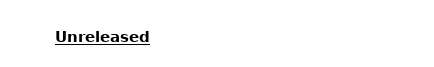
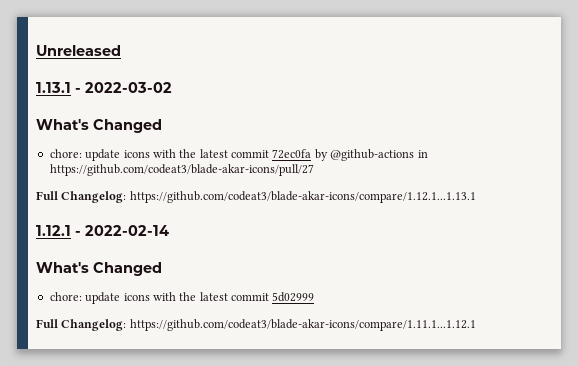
+ 1.13.1 - 2022-03-02
+ What's Changed
+ chore: update icons with the latest commit 72ec0fa by @github-actions in https://github.com/codeat3/blade-akar-icons/pull/27
+ Full Changelog: https://github.com/codeat3/blade-akar-icons/compare/1.12.1...1.13.1
+ 1.12.1 - 2022-02-14
+ What's Changed
+ chore: update icons with the latest commit 5d02999
+ Full Changelog: https://github.com/codeat3/blade-akar-icons/compare/1.11.1...1.12.1

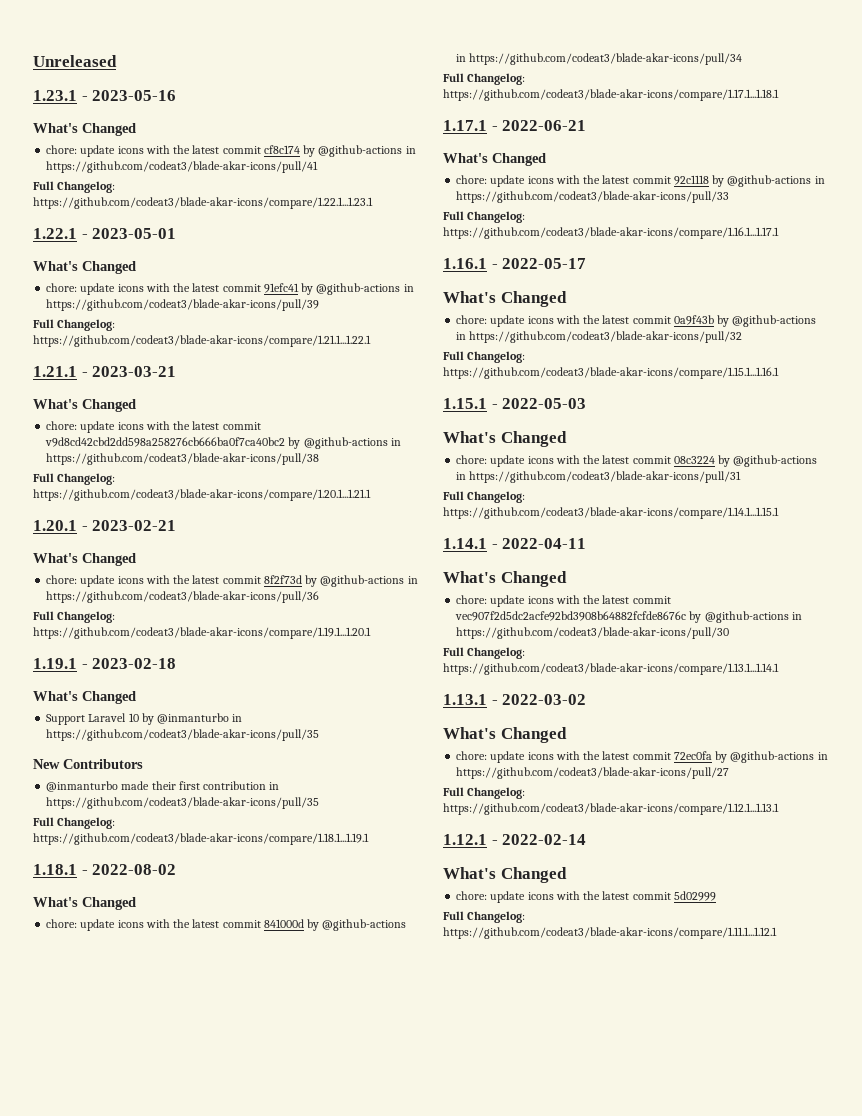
+ 1.23.1 - 2023-05-16
+ What's Changed
+ chore: update icons with the latest commit cf8c174 by @github-actions in https://github.com/codeat3/blade-akar-icons/pull/41
+ Full Changelog: https://github.com/codeat3/blade-akar-icons/compare/1.22.1...1.23.1
+ 1.22.1 - 2023-05-01
+ What's Changed
+ chore: update icons with the latest commit 91efc41 by @github-actions in https://github.com/codeat3/blade-akar-icons/pull/39
+ Full Changelog: https://github.com/codeat3/blade-akar-icons/compare/1.21.1...1.22.1
+ 1.21.1 - 2023-03-21
+ What's Changed
+ chore: update icons with the latest commit v9d8cd42cbd2dd598a258276cb666ba0f7ca40bc2 by @github-actions in https://github.com/codeat3/blade-akar-icons/pull/38
+ Full Changelog: https://github.com/codeat3/blade-akar-icons/compare/1.20.1...1.21.1
+ 1.20.1 - 2023-02-21
+ What's Changed
+ chore: update icons with the latest commit 8f2f73d by @github-actions in https://github.com/codeat3/blade-akar-icons/pull/36
+ Full Changelog: https://github.com/codeat3/blade-akar-icons/compare/1.19.1...1.20.1
+ 1.19.1 - 2023-02-18
+ What's Changed
+ Support Laravel 10 by @inmanturbo in https://github.com/codeat3/blade-akar-icons/pull/35
+ New Contributors
+ @inmanturbo made their first contribution in https://github.com/codeat3/blade-akar-icons/pull/35
+ Full Changelog: https://github.com/codeat3/blade-akar-icons/compare/1.18.1...1.19.1
+ 1.18.1 - 2022-08-02
+ What's Changed
+ chore: update icons with the latest commit 841000d by @github-actions in https://github.com/codeat3/blade-akar-icons/pull/34
+ Full Changelog: https://github.com/codeat3/blade-akar-icons/compare/1.17.1...1.18.1
+ 1.17.1 - 2022-06-21
+ What's Changed
+ chore: update icons with the latest commit 92c1118 by @github-actions in https://github.com/codeat3/blade-akar-icons/pull/33
+ Full Changelog: https://github.com/codeat3/blade-akar-icons/compare/1.16.1...1.17.1
+ 1.16.1 - 2022-05-17
+ What's Changed
+ chore: update icons with the latest commit 0a9f43b by @github-actions in https://github.com/codeat3/blade-akar-icons/pull/32
+ Full Changelog: https://github.com/codeat3/blade-akar-icons/compare/1.15.1...1.16.1
+ 1.15.1 - 2022-05-03
+ What's Changed
+ chore: update icons with the latest commit 08c3224 by @github-actions in https://github.com/codeat3/blade-akar-icons/pull/31
+ Full Changelog: https://github.com/codeat3/blade-akar-icons/compare/1.14.1...1.15.1
+ 1.14.1 - 2022-04-11
+ What's Changed
+ chore: update icons with the latest commit vec907f2d5dc2acfe92bd3908b64882fcfde8676c by @github-actions in https://github.com/codeat3/blade-akar-icons/pull/30
+ Full Changelog: https://github.com/codeat3/blade-akar-icons/compare/1.13.1...1.14.1

